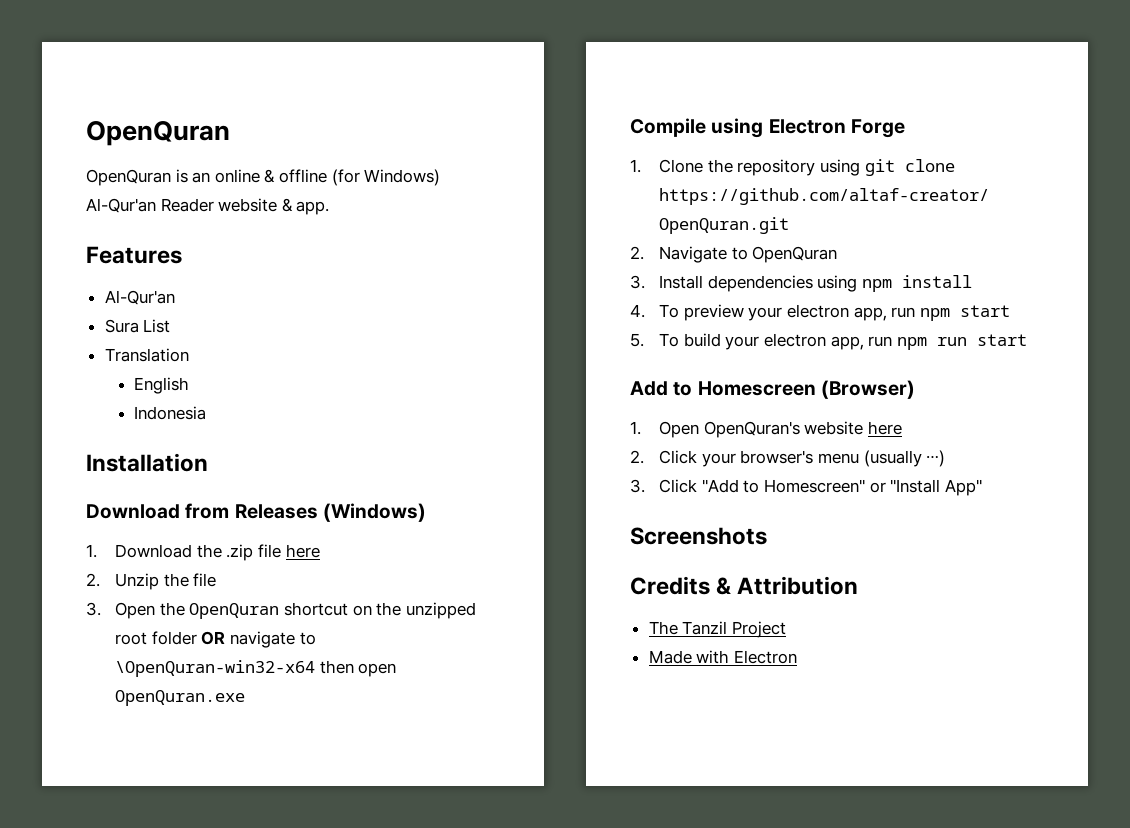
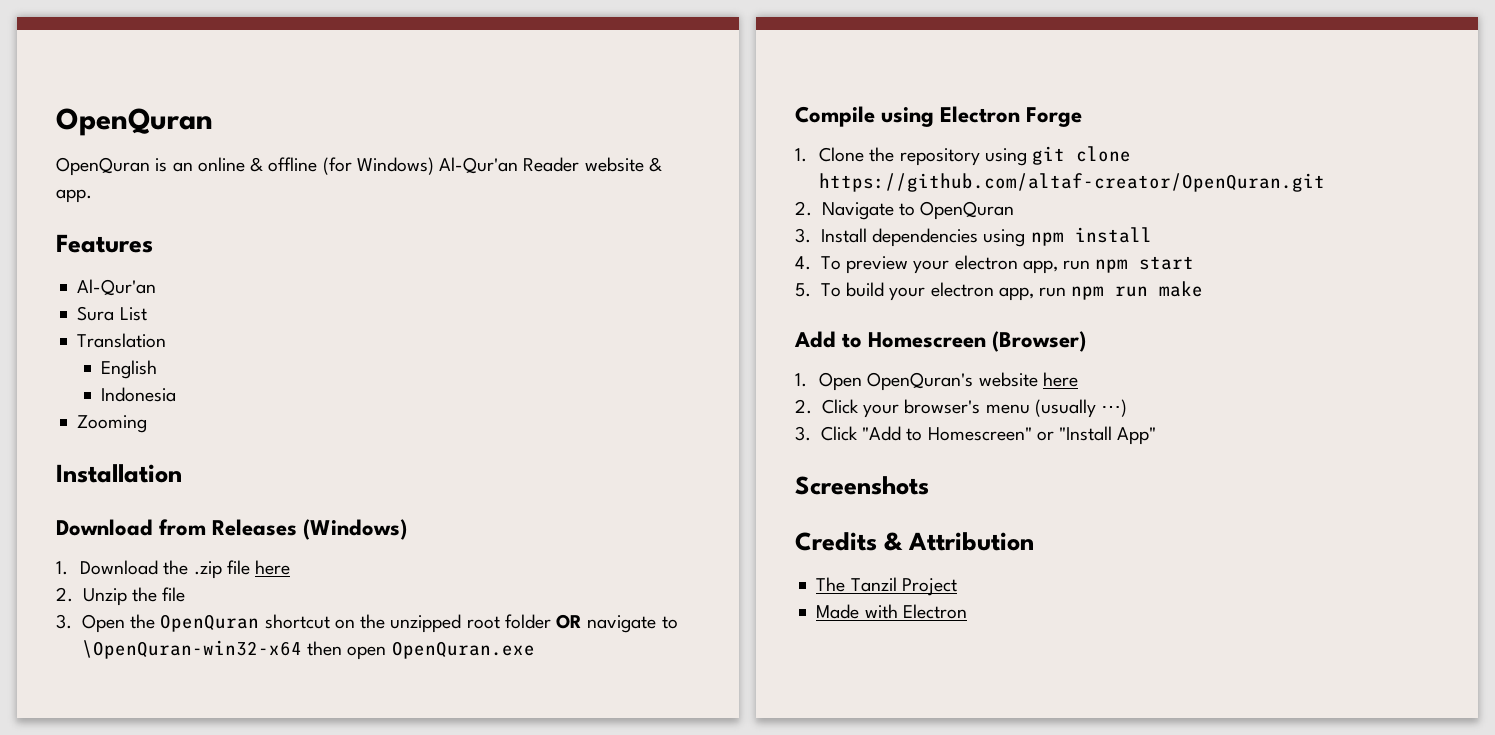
+ Zooming
- 5. To build your electron app, run npm run start
+ 5. To build your electron app, run npm run make

